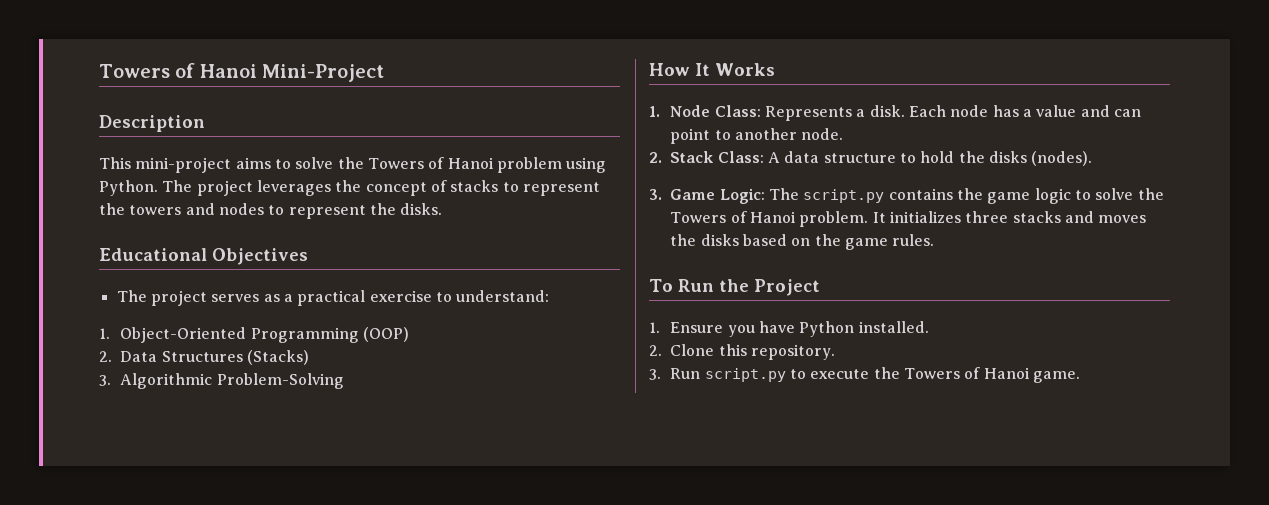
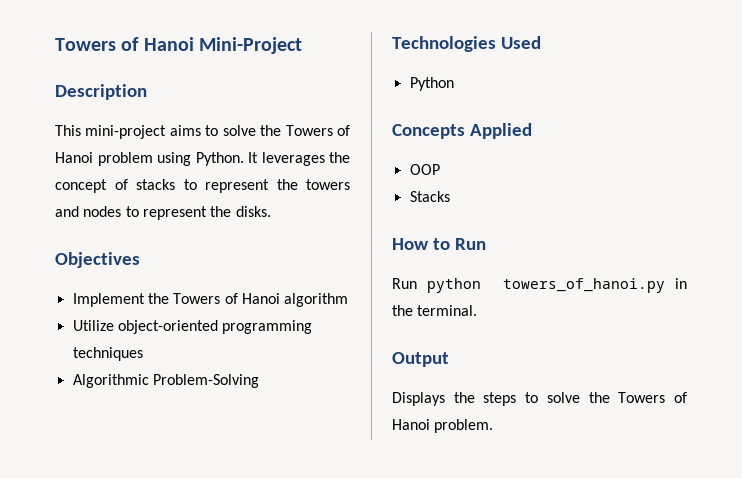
- The project leverages the concept of stacks to represent the towers and nodes to represent the disks.
+ It leverages the concept of stacks to represent the towers and nodes to represent the disks.
- Educational Objectives
+ Objectives
- The project serves as a practical exercise to understand:
- 1. Object-Oriented Programming (OOP)
- 2. Data Structures (Stacks)
- 3. Algorithmic Problem-Solving
- How It Works
- 1. Node Class: Represents a disk. Each node has a value and can point to another node.
- 2. Stack Class: A data structure to hold the disks (nodes).
- 3. Game Logic: The script.py contains the game logic to solve the Towers of Hanoi problem. It initializes three stacks and moves the disks based on the game rules.
- To Run the Project
- 1. Ensure you have Python installed.
- 2. Clone this repository.
- 3. Run script.py to execute the Towers of Hanoi game.
+ Implement the Towers of Hanoi algorithm
+ Utilize object-oriented programming techniques
+ Algorithmic Problem-Solving
+ Technologies Used
+ Python
+ Concepts Applied
+ OOP
+ Stacks
+ How to Run
+ Run python towers_of_hanoi.py in the terminal.
+ Output
+ Displays the steps to solve the Towers of Hanoi problem.

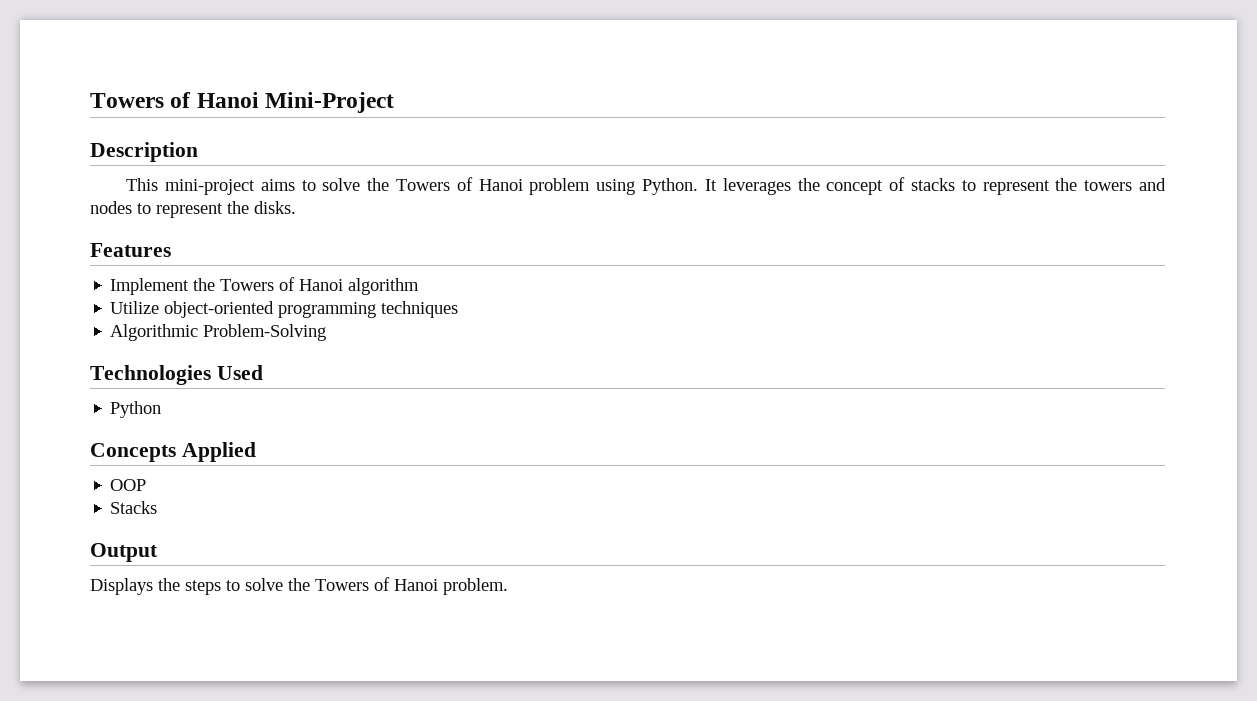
- Objectives
+ Features
- How to Run
- Run python towers_of_hanoi.py in the terminal.

